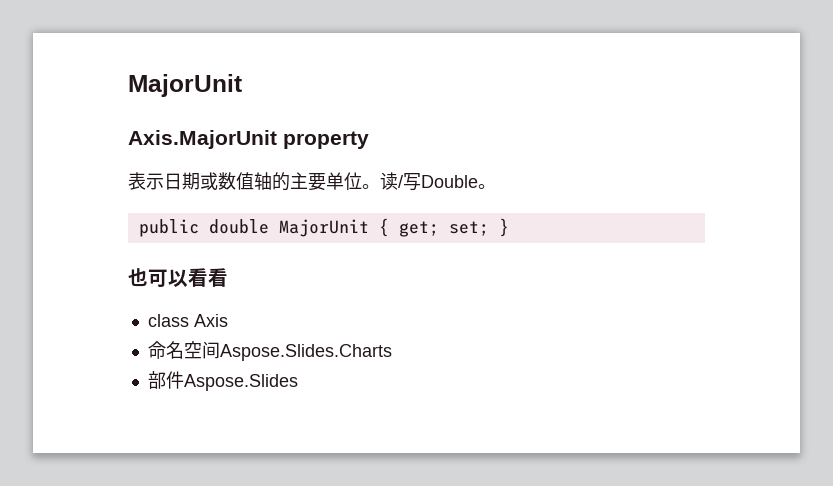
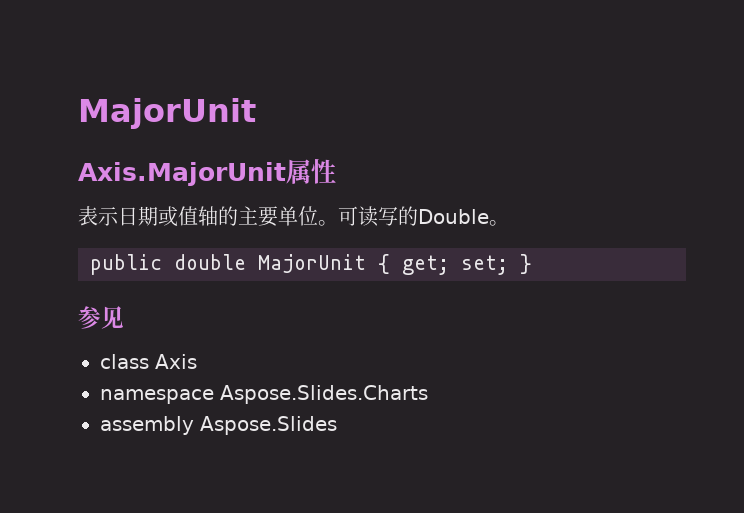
- Axis.MajorUnit property
+ Axis.MajorUnit属性
- 表示日期或数值轴的主要单位。
+ 表示日期或值轴的主要单位。
- 读/写Double。
+ 可读写的Double。
- 也可以看看
+ 参见
- 命名空间Aspose.Slides.Charts
+ namespace Aspose.Slides.Charts
- 部件Aspose.Slides
+ assembly Aspose.Slides

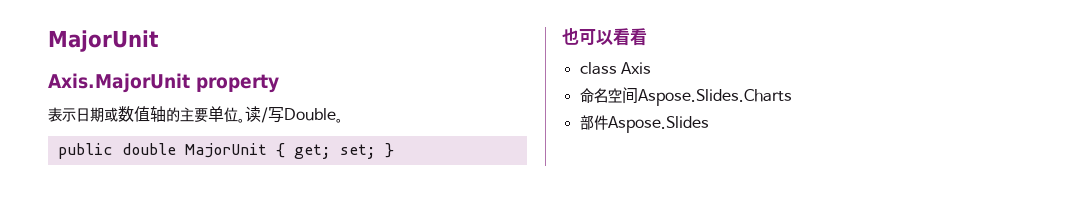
- Axis.MajorUnit属性
+ Axis.MajorUnit property
- 表示日期或值轴的主要单位。
+ 表示日期或数值轴的主要单位。
- 可读写的Double。
+ 读/写Double。
- 参见
+ 也可以看看
- namespace Aspose.Slides.Charts
+ 命名空间Aspose.Slides.Charts
- assembly Aspose.Slides
+ 部件Aspose.Slides

